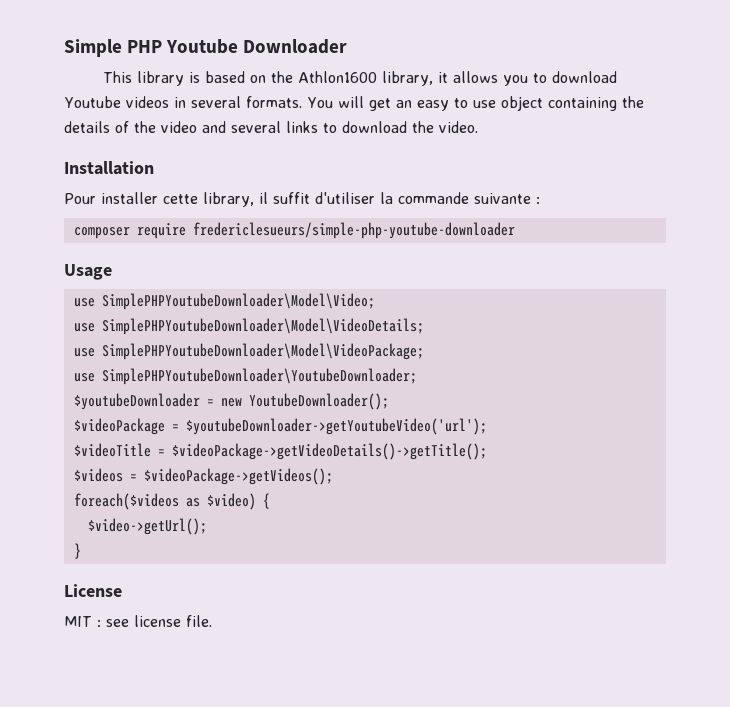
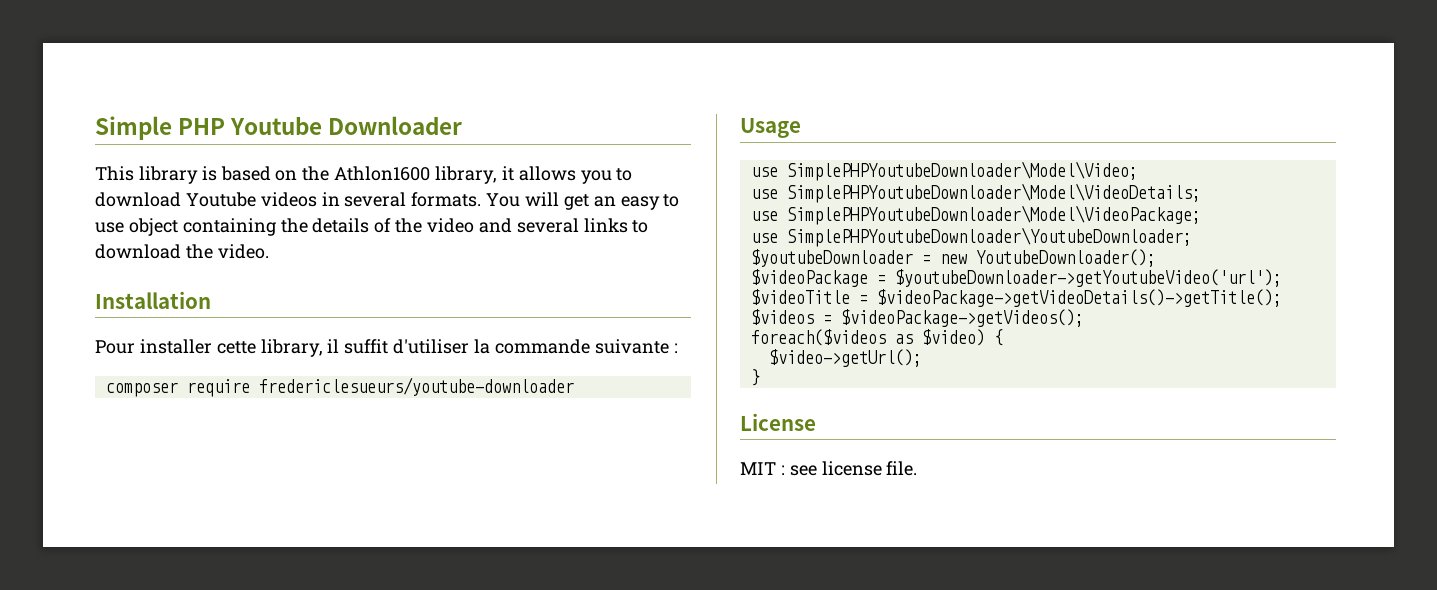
- composer require fredericlesueurs/simple-php-youtube-downloader
+ composer require fredericlesueurs/youtube-downloader

